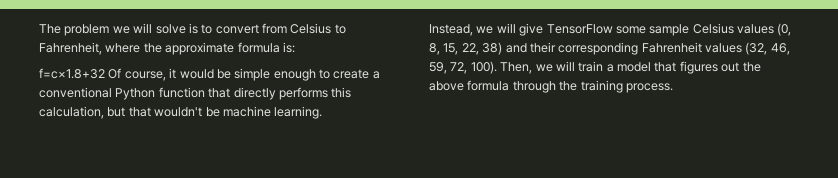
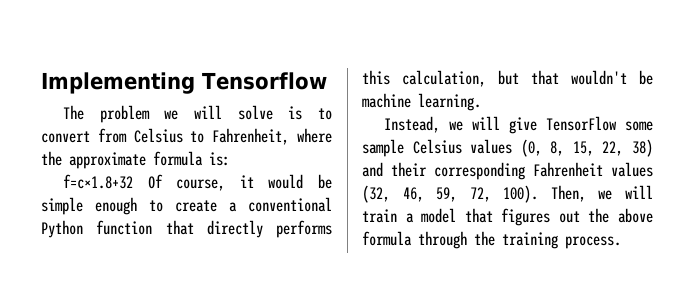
+ Implementing Tensorflow

